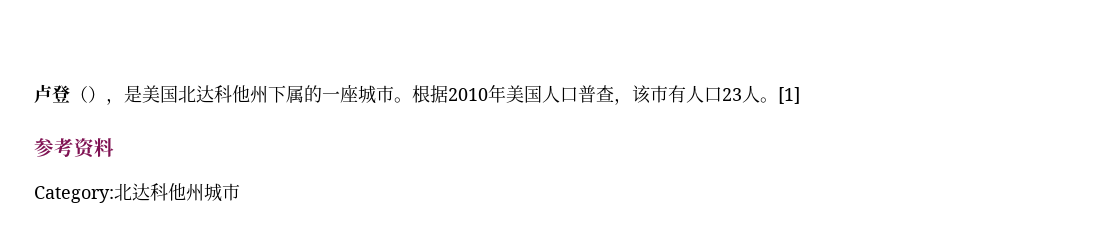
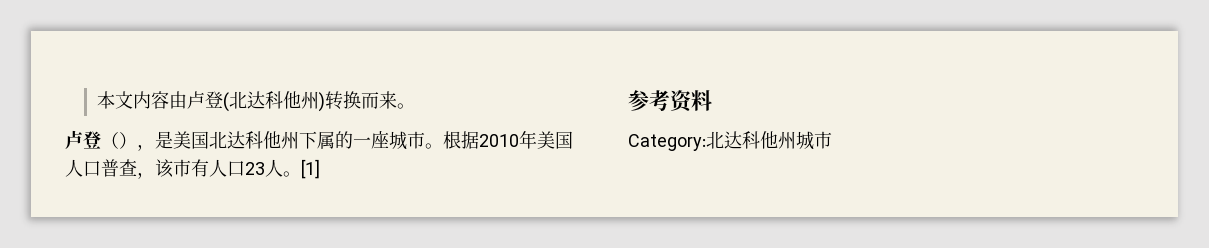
+ 本文内容由卢登(北达科他州)转换而来。

